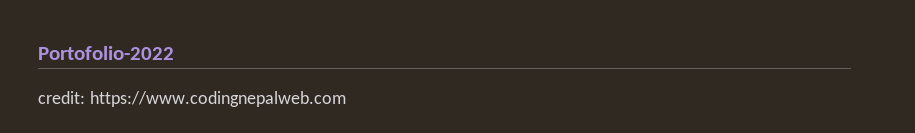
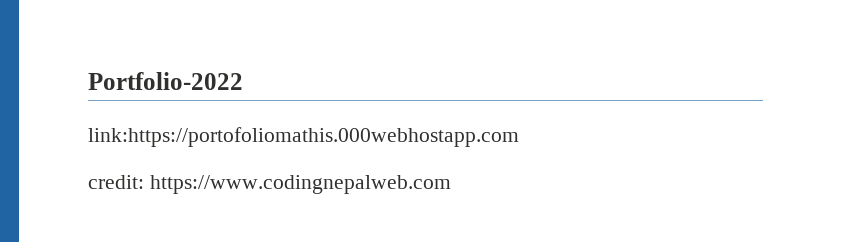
- Portofolio-2022
+ Portfolio-2022
+ link:https://portofoliomathis.000webhostapp.com

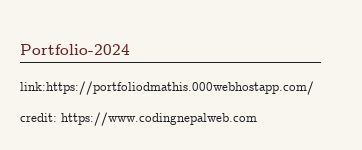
- Portfolio-2022
- link:https://portofoliomathis.000webhostapp.com
+ Portfolio-2024
+ link:https://portfoliodmathis.000webhostapp.com/

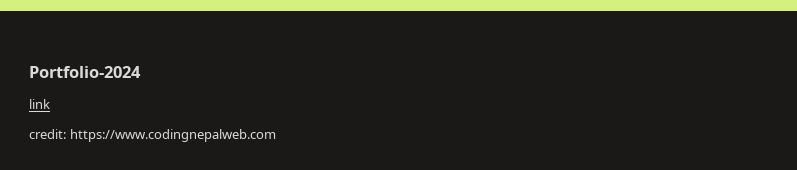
- link:https://portfoliodmathis.000webhostapp.com/
+ link

